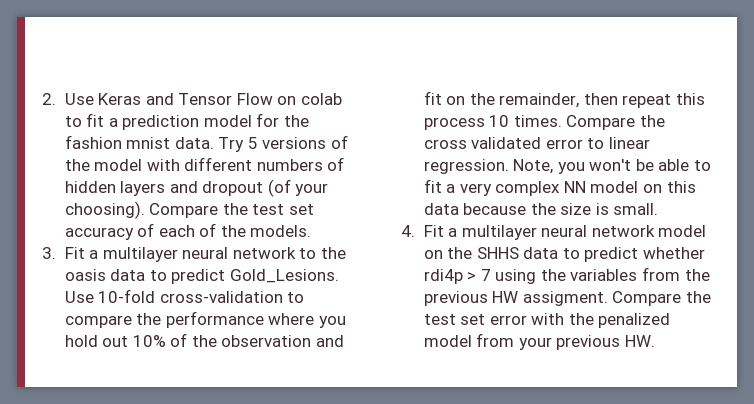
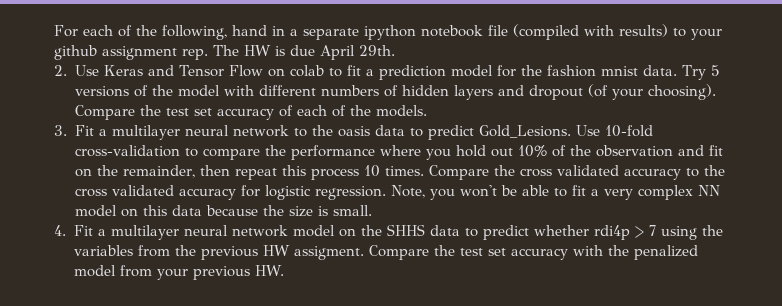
+ For each of the following, hand in a separate ipython notebook file (compiled with results) to your github assignment rep. The HW is due April 29th.
- Compare the cross validated error to linear regression.
+ Compare the cross validated accuracy to the cross validated accuracy for logistic regression.
- Compare the test set error with the penalized model from your previous HW.
+ Compare the test set accuracy with the penalized model from your previous HW.

